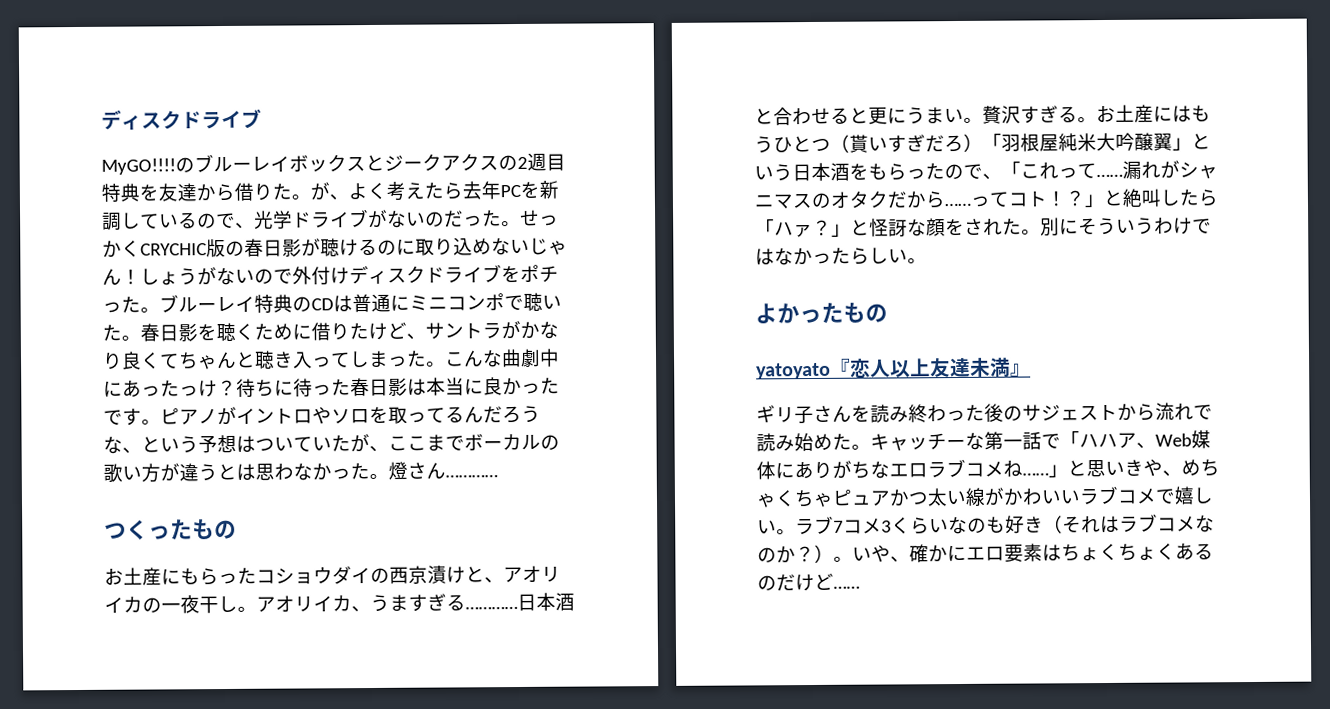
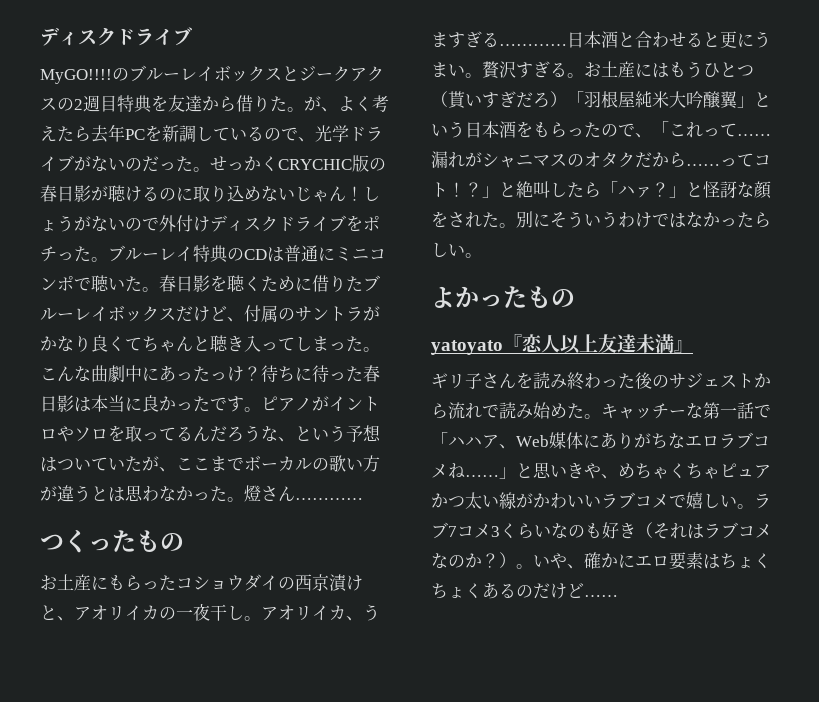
- 春日影を聴くために借りたけど、サントラがかなり良くてちゃんと聴き入ってしまった。
+ 春日影を聴くために借りたブルーレイボックスだけど、付属のサントラがかなり良くてちゃんと聴き入ってしまった。

